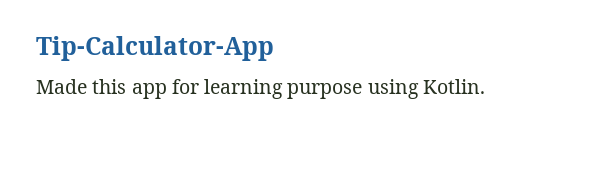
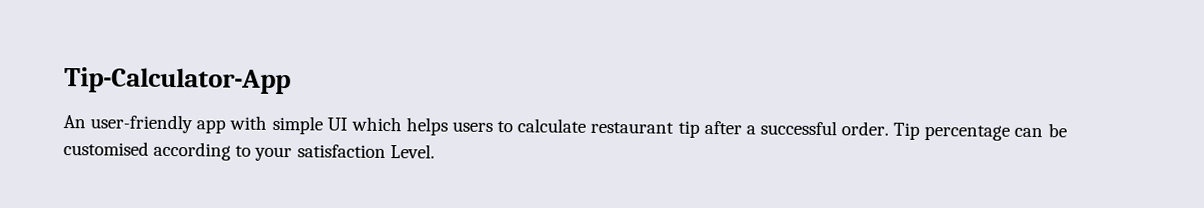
- Made this app for learning purpose using Kotlin.
+ An user-friendly app with simple UI which helps users to calculate restaurant tip after a successful order. Tip percentage can be customised according to your satisfaction Level.

